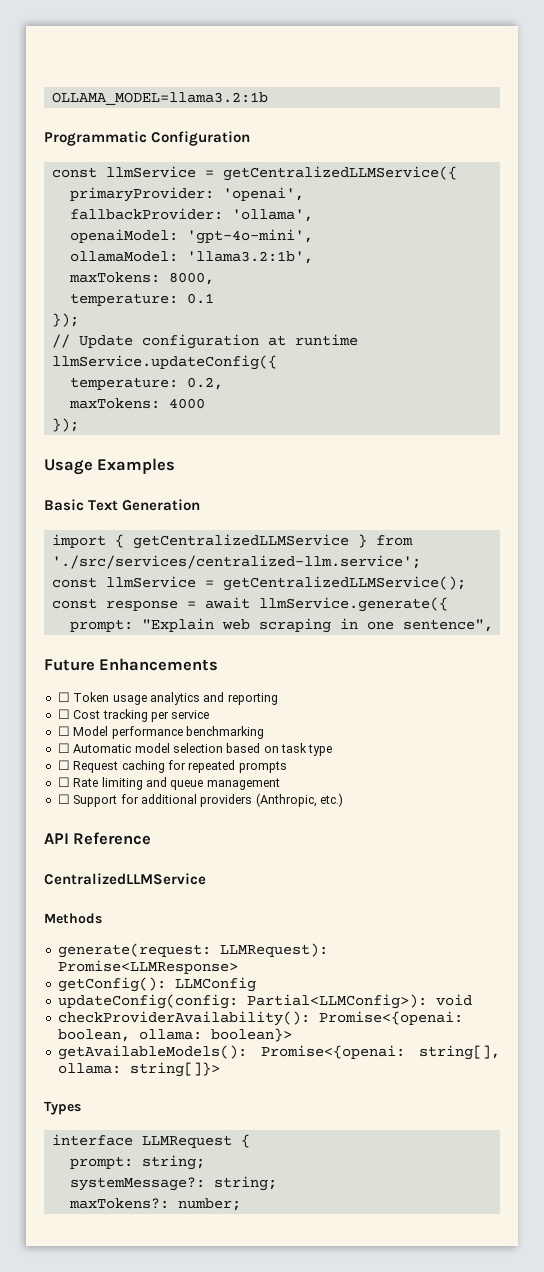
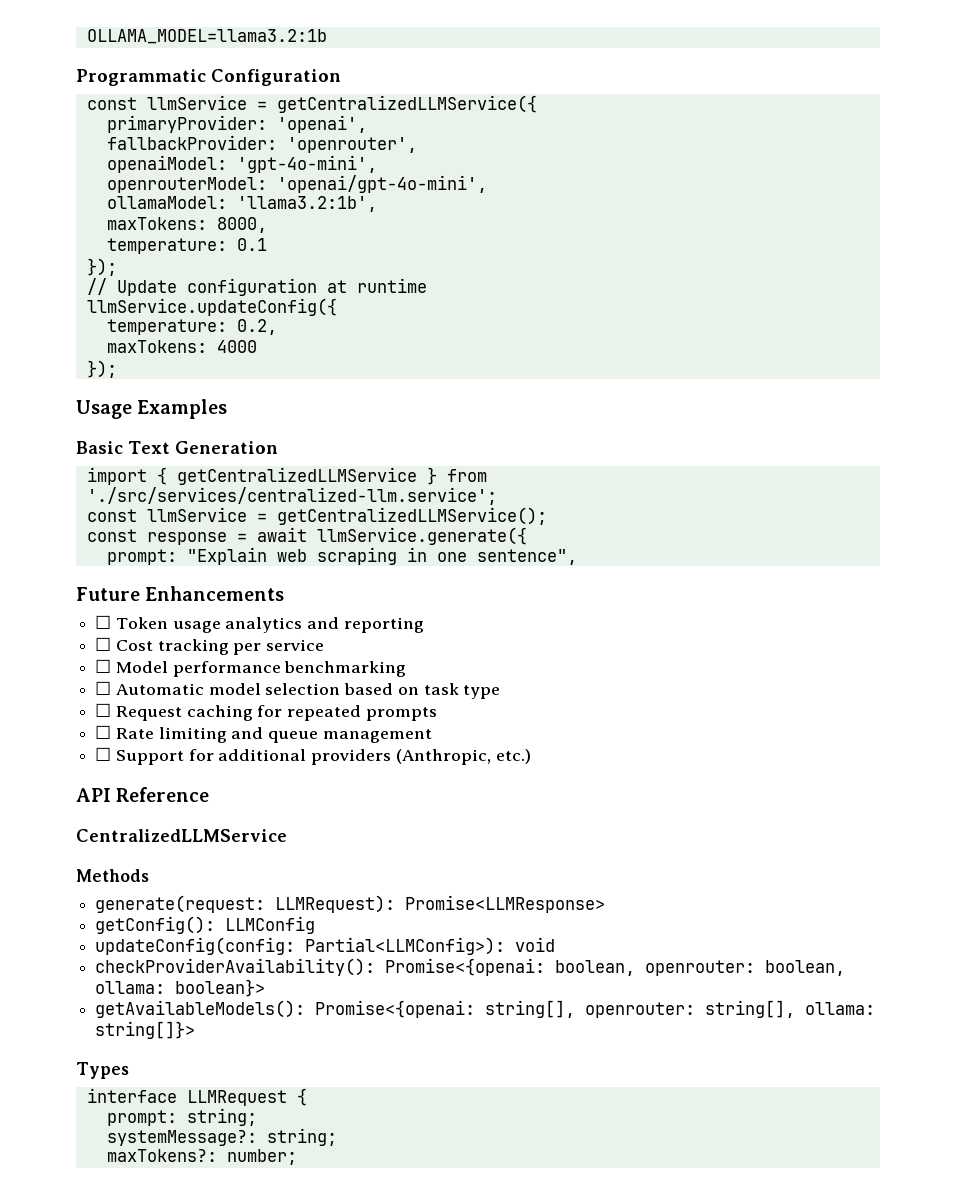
- fallbackProvider: 'ollama',
+ fallbackProvider: 'openrouter',
+ openrouterModel: 'openai/gpt-4o-mini',
- checkProviderAvailability(): Promise<{openai: boolean, ollama: boolean}>
+ checkProviderAvailability(): Promise<{openai: boolean, openrouter: boolean, ollama: boolean}>
- getAvailableModels(): Promise<{openai: string[], ollama: string[]}>
+ getAvailableModels(): Promise<{openai: string[], openrouter: string[], ollama: string[]}>

